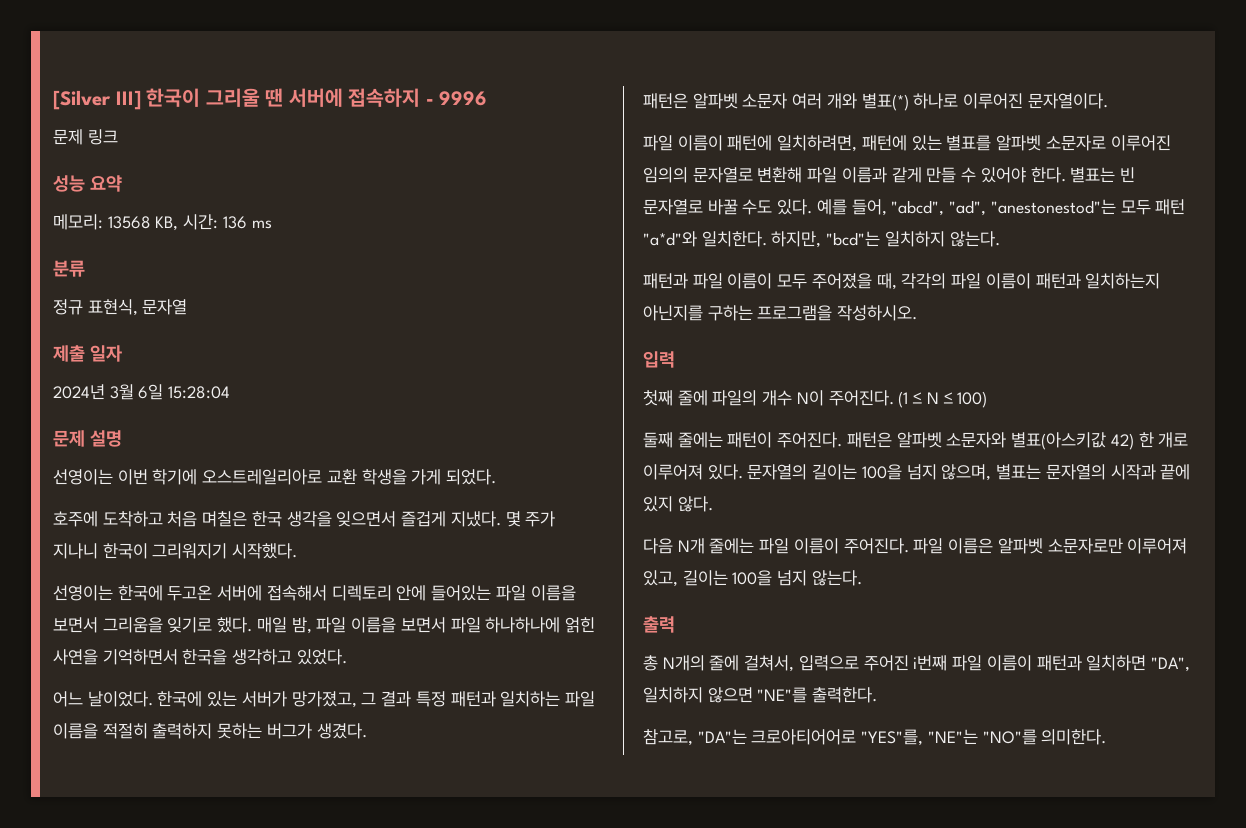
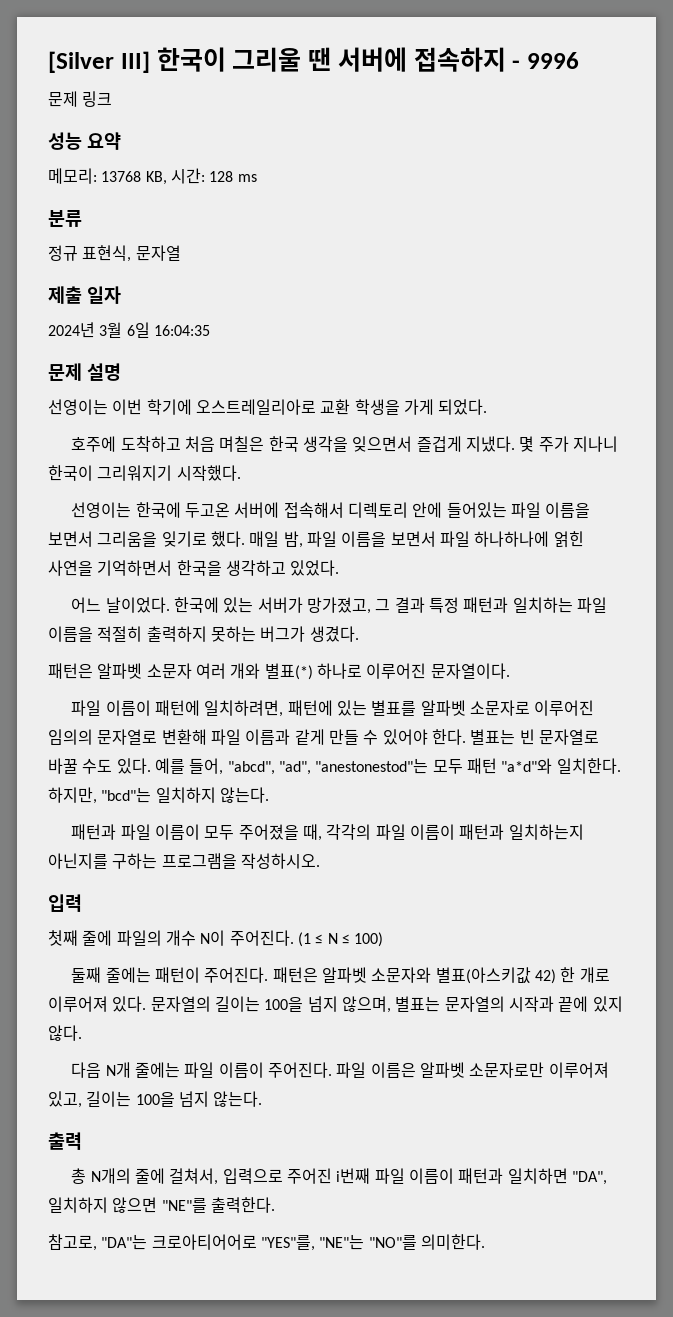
- 메모리: 13568 KB, 시간: 136 ms
+ 메모리: 13768 KB, 시간: 128 ms
- 2024년 3월 6일 15:28:04
+ 2024년 3월 6일 16:04:35

